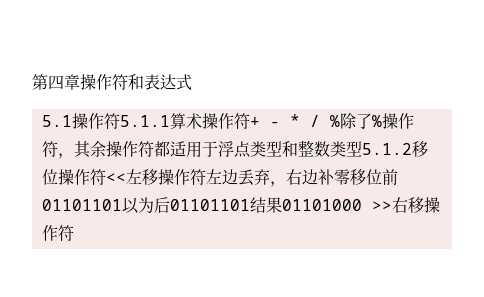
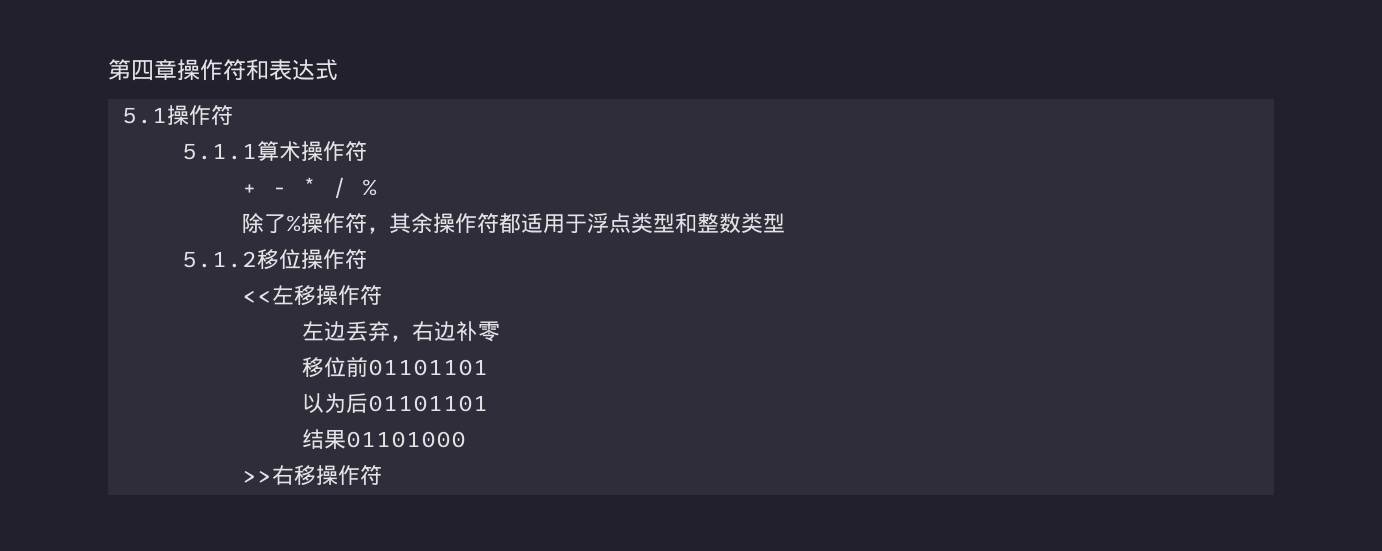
- 5.1操作符5.1.1算术操作符+ - * / %除了%操作符，其余操作符都适用于浮点类型和整数类型5.1.2移位操作符<<左移操作符左边丢弃，右边补零移位前01101101以为后01101101结果01101000 >>右移操作符
+ 5.1操作符
+ 5.1.1算术操作符
+ + - * / %
+ 除了%操作符，其余操作符都适用于浮点类型和整数类型
+ 5.1.2移位操作符
+ <<左移操作符
+ 左边丢弃，右边补零
+ 移位前01101101
+ 以为后01101101
+ 结果01101000
+ >>右移操作符

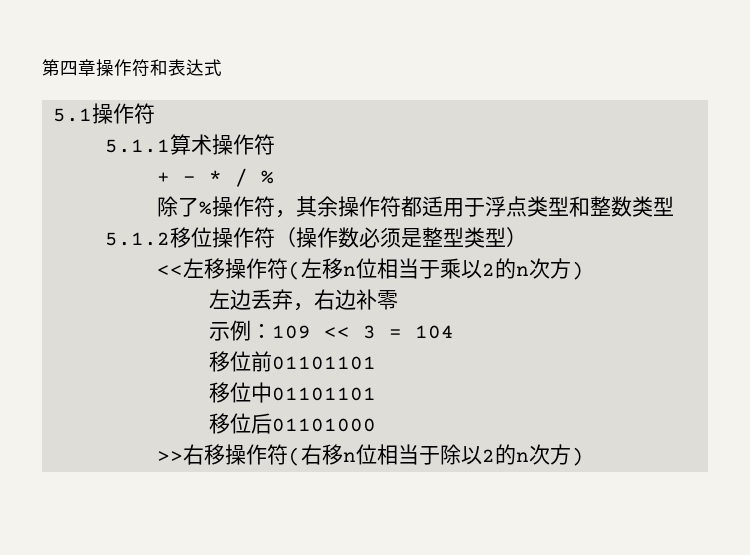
- 5.1.2移位操作符
- <<左移操作符
+ 5.1.2移位操作符（操作数必须是整型类型）
+ <<左移操作符(左移n位相当于乘以2的n次方)
+ 示例：109 << 3 = 104
- 以为后01101101
- 结果01101000
+ 移位中01101101
+ 移位后01101000
- >>右移操作符
+ >>右移操作符(右移n位相当于除以2的n次方)

